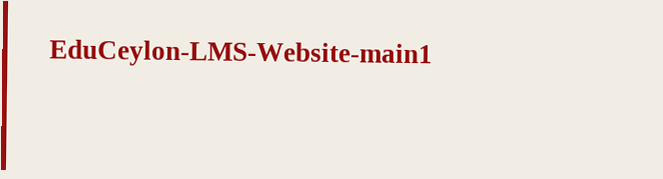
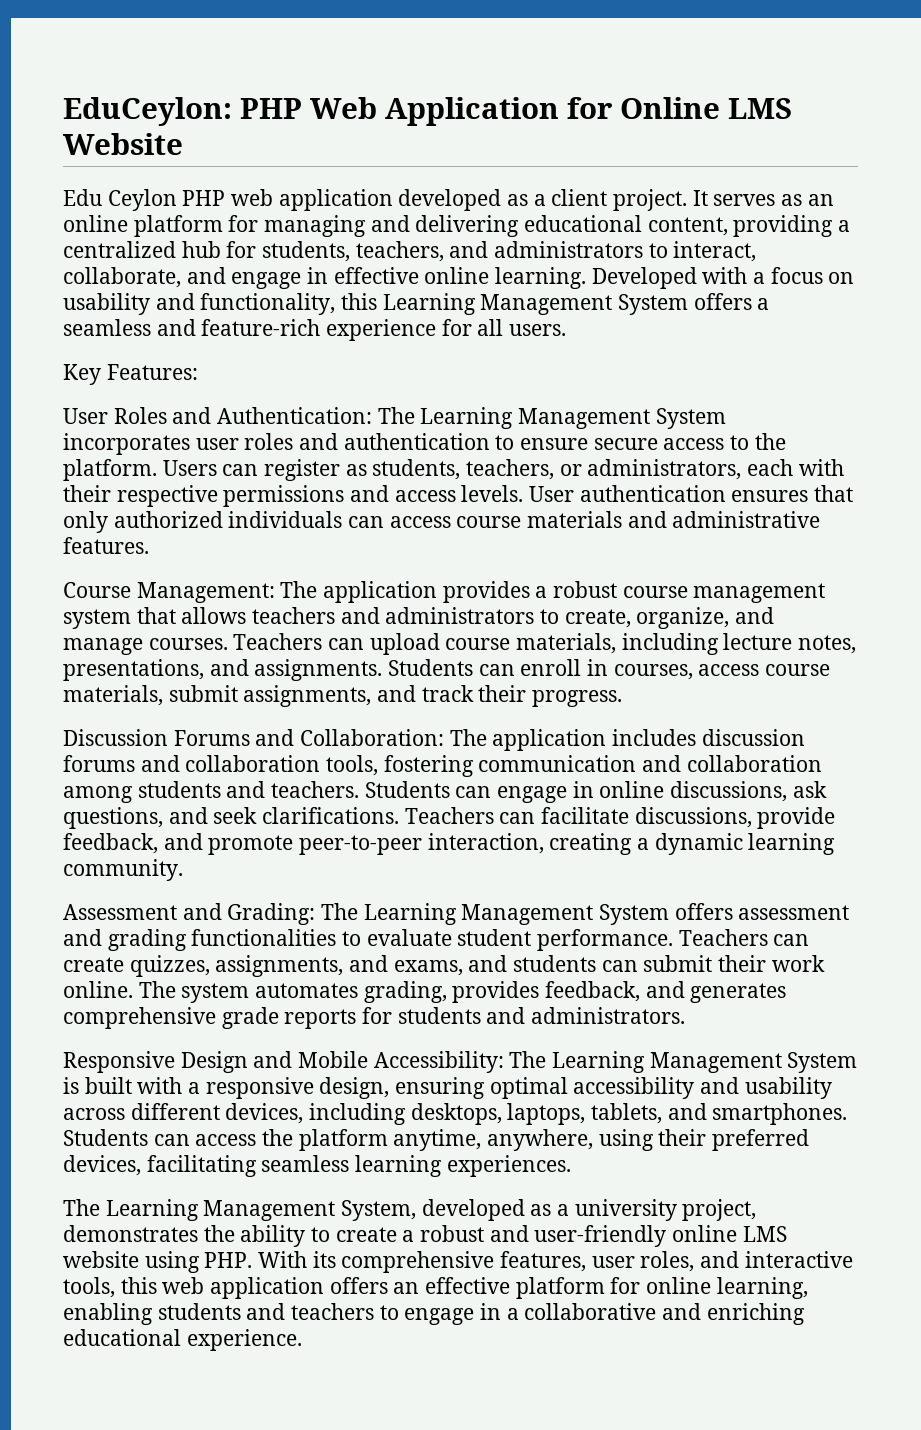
- EduCeylon-LMS-Website-main1
+ EduCeylon: PHP Web Application for Online LMS Website
+ Edu Ceylon PHP web application developed as a client project. It serves as an online platform for managing and delivering educational content, providing a centralized hub for students, teachers, and administrators to interact, collaborate, and engage in effective online learning. Developed with a focus on usability and functionality, this Learning Management System offers a seamless and feature-rich experience for all users.
+ Key Features:
+ User Roles and Authentication: The Learning Management System incorporates user roles and authentication to ensure secure access to the platform. Users can register as students, teachers, or administrators, each with their respective permissions and access levels. User authentication ensures that only authorized individuals can access course materials and administrative features.
+ Course Management: The application provides a robust course management system that allows teachers and administrators to create, organize, and manage courses. Teachers can upload course materials, including lecture notes, presentations, and assignments. Students can enroll in courses, access course materials, submit assignments, and track their progress.
+ Discussion Forums and Collaboration: The application includes discussion forums and collaboration tools, fostering communication and collaboration among students and teachers. Students can engage in online discussions, ask questions, and seek clarifications. Teachers can facilitate discussions, provide feedback, and promote peer-to-peer interaction, creating a dynamic learning community.
+ Assessment and Grading: The Learning Management System offers assessment and grading functionalities to evaluate student performance. Teachers can create quizzes, assignments, and exams, and students can submit their work online. The system automates grading, provides feedback, and generates comprehensive grade reports for students and administrators.
+ Responsive Design and Mobile Accessibility: The Learning Management System is built with a responsive design, ensuring optimal accessibility and usability across different devices, including desktops, laptops, tablets, and smartphones. Students can access the platform anytime, anywhere, using their preferred devices, facilitating seamless learning experiences.
+ The Learning Management System, developed as a university project, demonstrates the ability to create a robust and user-friendly online LMS website using PHP. With its comprehensive features, user roles, and interactive tools, this web application offers an effective platform for online learning, enabling students and teachers to engage in a collaborative and enriching educational experience.

